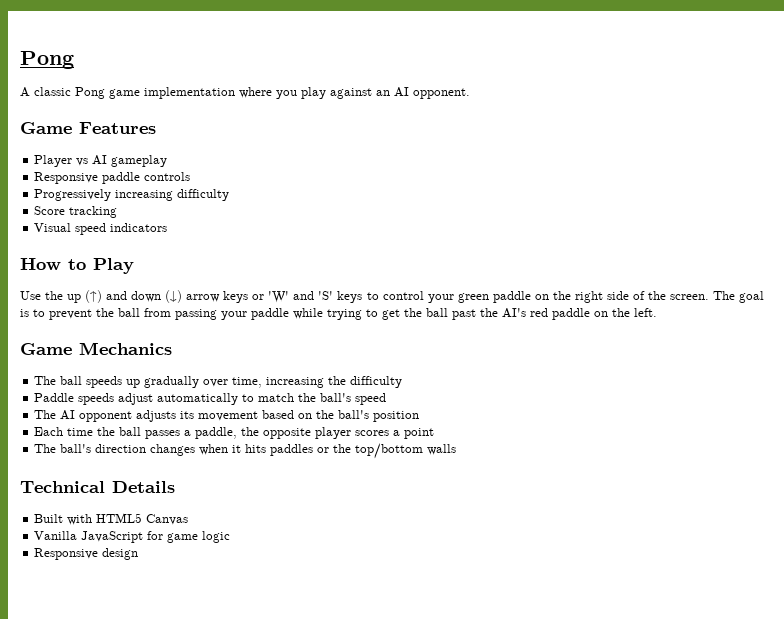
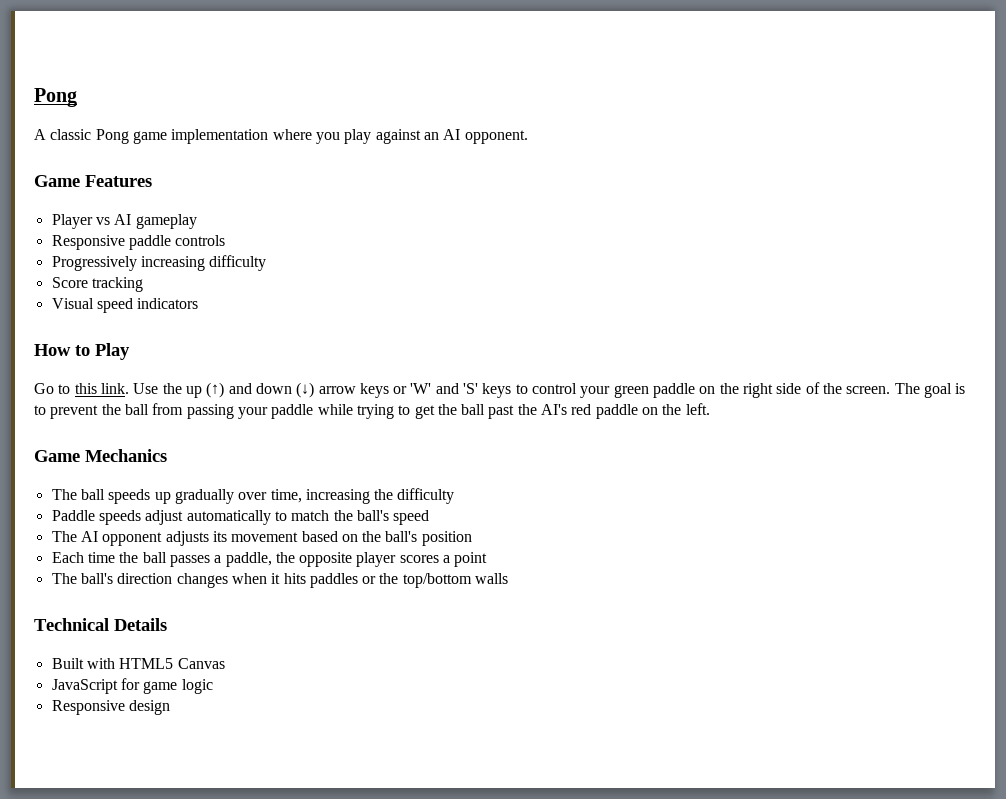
+ Go to this link.
- Vanilla JavaScript for game logic
+ JavaScript for game logic

